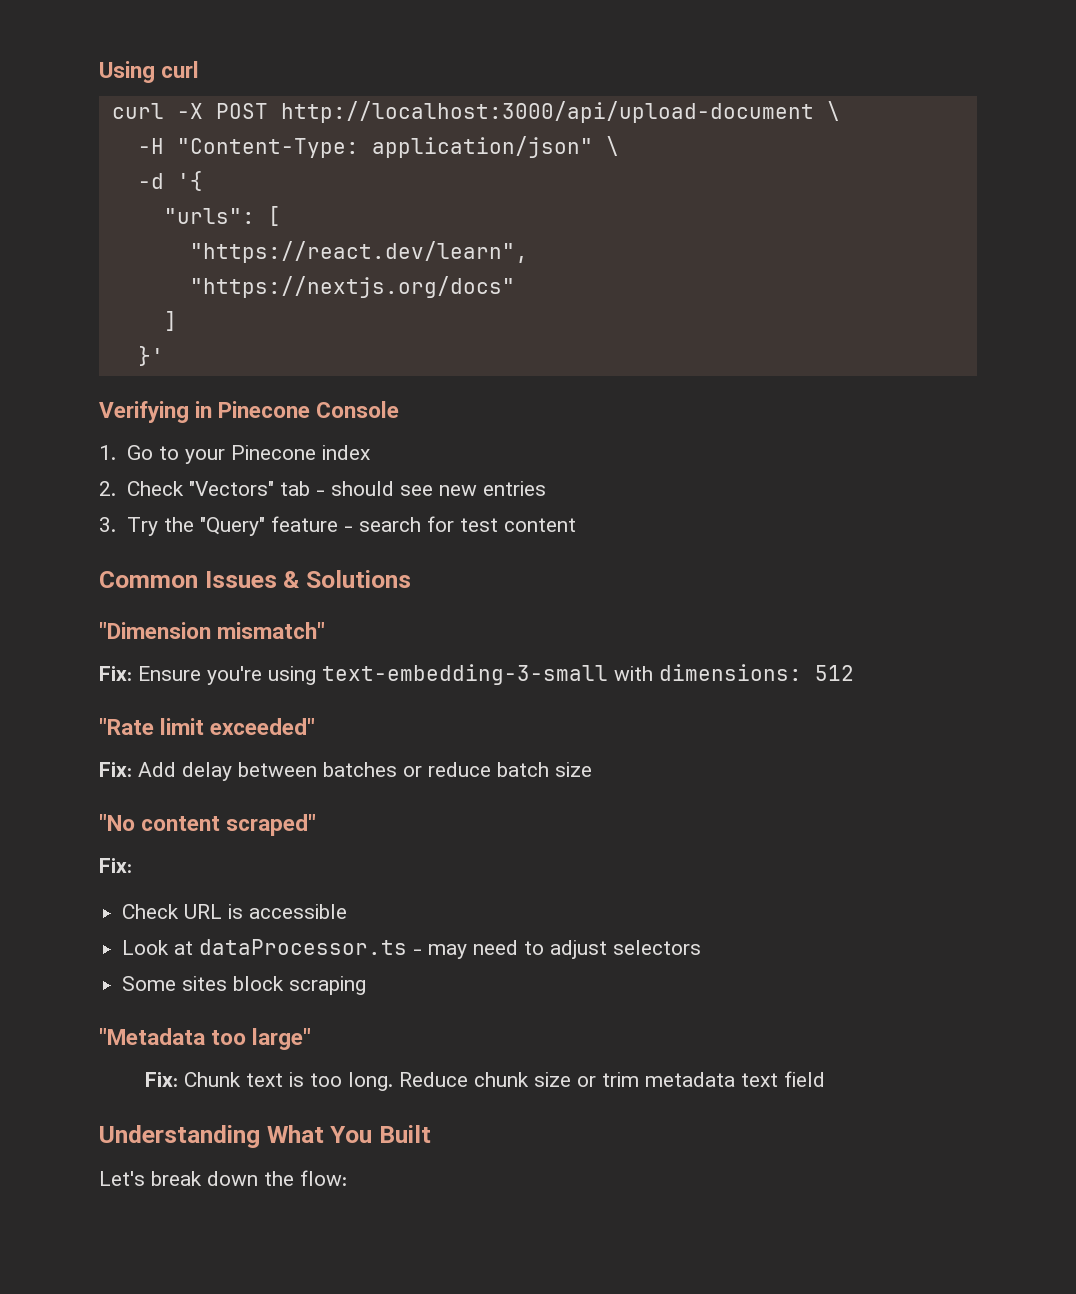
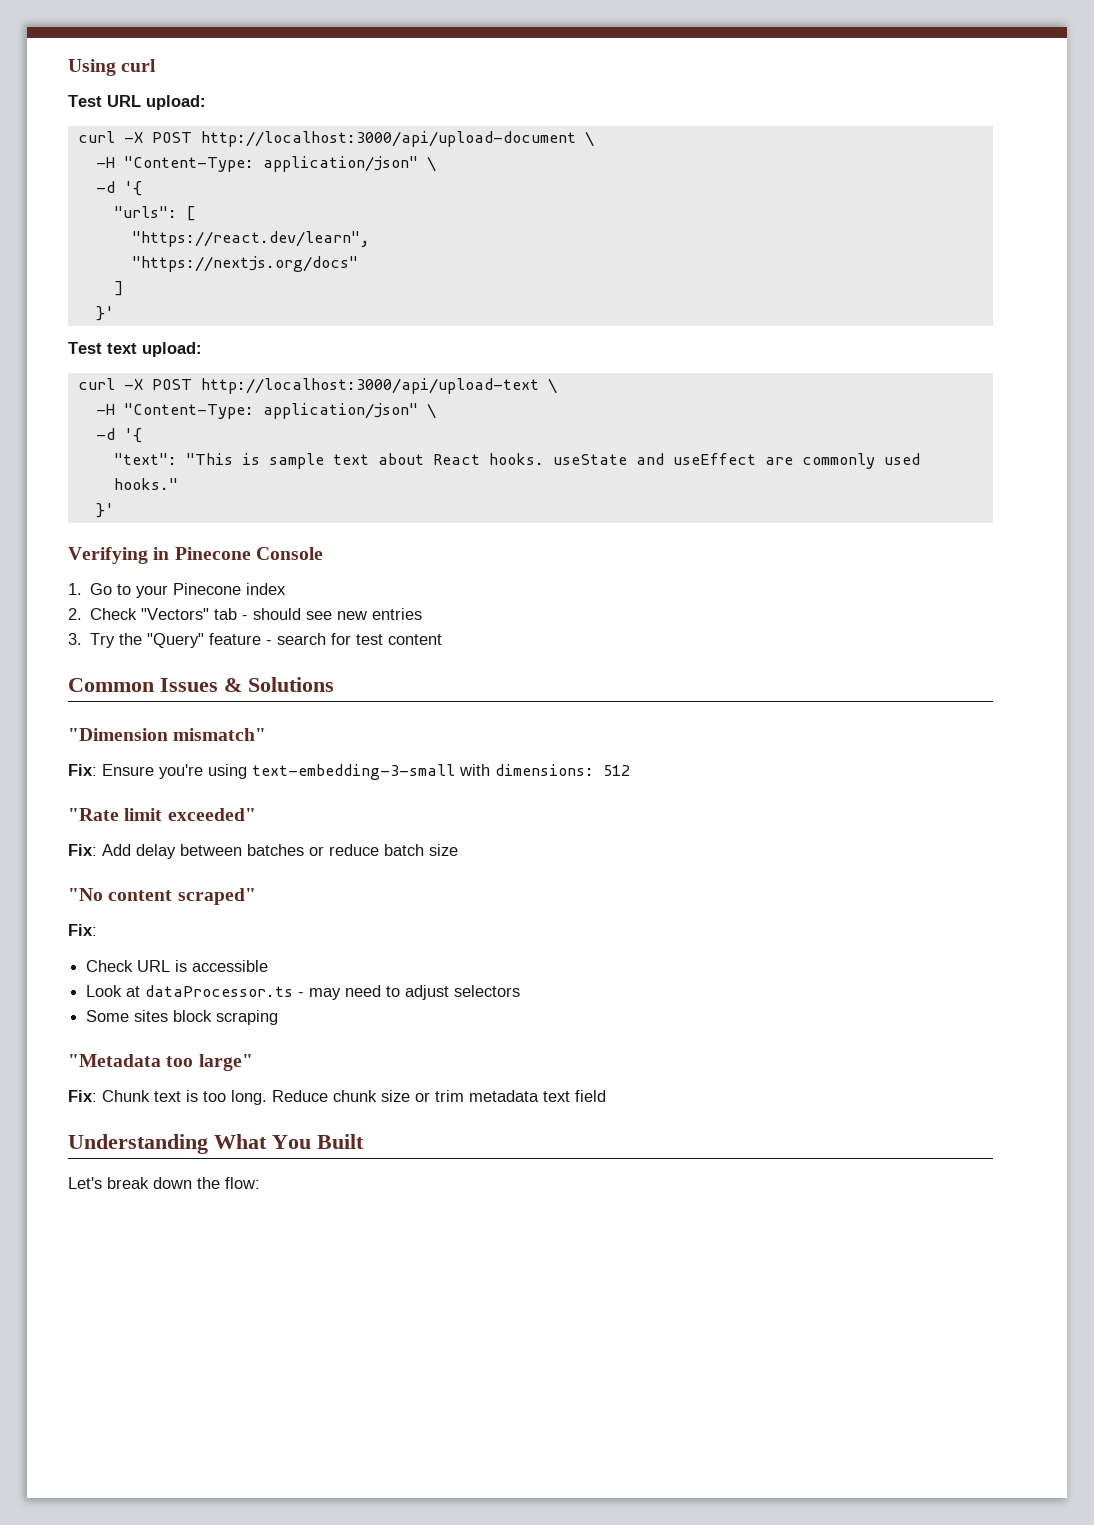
+ Test URL upload:
+ Test text upload:
+ curl -X POST http://localhost:3000/api/upload-text \
+ -H "Content-Type: application/json" \
+ -d '{
+ "text": "This is sample text about React hooks. useState and useEffect are commonly used hooks."
+ }'

